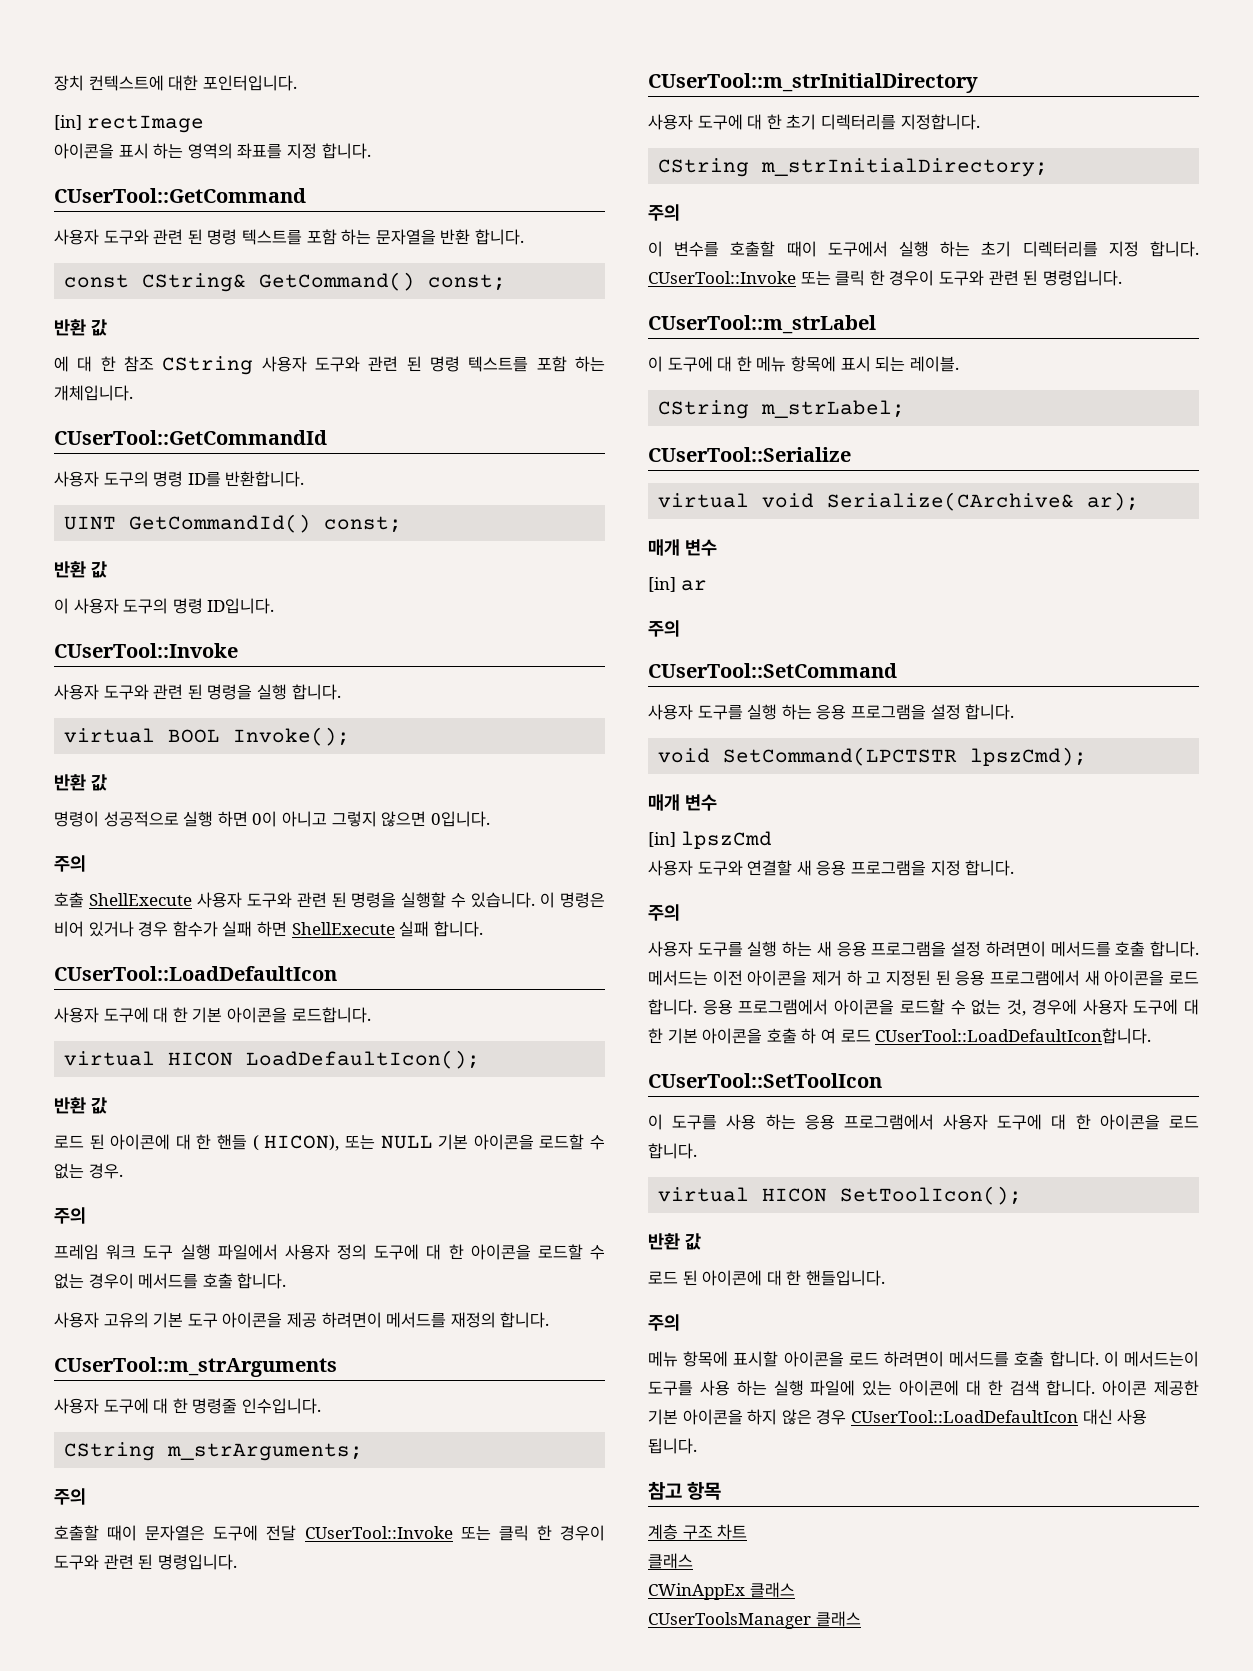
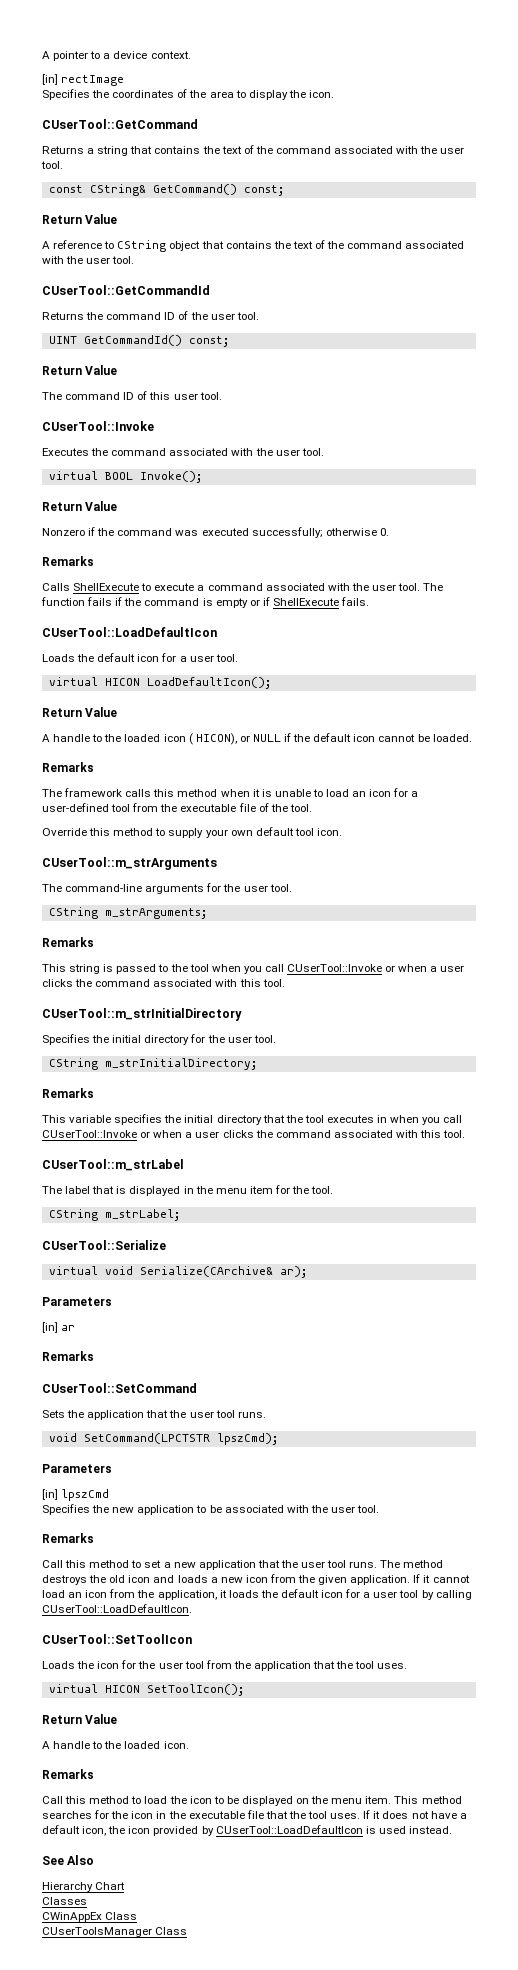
- 장치 컨텍스트에 대한 포인터입니다.
+ A pointer to a device context.
  [in] rectImage
- 아이콘을 표시 하는 영역의 좌표를 지정 합니다.
+ Specifies the coordinates of the area to display the icon.
  CUserTool::GetCommand
- 사용자 도구와 관련 된 명령 텍스트를 포함 하는 문자열을 반환 합니다.
+ Returns a string that contains the text of the command associated with the user tool.
  const CString& GetCommand() const;
- 반환 값
- 에 대 한 참조 CString 사용자 도구와 관련 된 명령 텍스트를 포함 하는 개체입니다.
+ Return Value
+ A reference to CString object that contains the text of the command associated with the user tool.
  CUserTool::GetCommandId
- 사용자 도구의 명령 ID를 반환합니다.
+ Returns the command ID of the user tool.
  UINT GetCommandId() const;
- 반환 값
- 이 사용자 도구의 명령 ID입니다.
+ Return Value
+ The command ID of this user tool.
  CUserTool::Invoke
- 사용자 도구와 관련 된 명령을 실행 합니다.
+ Executes the command associated with the user tool.
  virtual BOOL Invoke();
- 반환 값
- 명령이 성공적으로 실행 하면 0이 아니고 그렇지 않으면 0입니다.
- 주의
- 호출 ShellExecute 사용자 도구와 관련 된 명령을 실행할 수 있습니다. 이 명령은 비어 있거나 경우 함수가 실패 하면 ShellExecute 실패 합니다.
+ Return Value
+ Nonzero if the command was executed successfully; otherwise 0.
+ Remarks
+ Calls ShellExecute to execute a command associated with the user tool. The function fails if the command is empty or if ShellExecute fails.
  CUserTool::LoadDefaultIcon
- 사용자 도구에 대 한 기본 아이콘을 로드합니다.
+ Loads the default icon for a user tool.
  virtual HICON LoadDefaultIcon();
- 반환 값
- 로드 된 아이콘에 대 한 핸들 ( HICON), 또는 NULL 기본 아이콘을 로드할 수 없는 경우.
- 주의
- 프레임 워크 도구 실행 파일에서 사용자 정의 도구에 대 한 아이콘을 로드할 수 없는 경우이 메서드를 호출 합니다.
- 사용자 고유의 기본 도구 아이콘을 제공 하려면이 메서드를 재정의 합니다.
+ Return Value
+ A handle to the loaded icon ( HICON), or NULL if the default icon cannot be loaded.
+ Remarks
+ The framework calls this method when it is unable to load an icon for a user-defined tool from the executable file of the tool.
+ Override this method to supply your own default tool icon.
  CUserTool::m_strArguments
- 사용자 도구에 대 한 명령줄 인수입니다.
+ The command-line arguments for the user tool.
  CString m_strArguments;
- 주의
- 호출할 때이 문자열은 도구에 전달 CUserTool::Invoke 또는 클릭 한 경우이 도구와 관련 된 명령입니다.
+ Remarks
+ This string is passed to the tool when you call CUserTool::Invoke or when a user clicks the command associated with this tool.
  CUserTool::m_strInitialDirectory
- 사용자 도구에 대 한 초기 디렉터리를 지정합니다.
+ Specifies the initial directory for the user tool.
  CString m_strInitialDirectory;
- 주의
- 이 변수를 호출할 때이 도구에서 실행 하는 초기 디렉터리를 지정 합니다. CUserTool::Invoke 또는 클릭 한 경우이 도구와 관련 된 명령입니다.
+ Remarks
+ This variable specifies the initial directory that the tool executes in when you call CUserTool::Invoke or when a user clicks the command associated with this tool.
  CUserTool::m_strLabel
- 이 도구에 대 한 메뉴 항목에 표시 되는 레이블.
+ The label that is displayed in the menu item for the tool.
  virtual void Serialize(CArchive& ar);
- 매개 변수
+ Parameters
  [in] ar
- 주의
+ Remarks
- 사용자 도구를 실행 하는 응용 프로그램을 설정 합니다.
+ Sets the application that the user tool runs.
  void SetCommand(LPCTSTR lpszCmd);
- 매개 변수
+ Parameters
- 사용자 도구와 연결할 새 응용 프로그램을 지정 합니다.
- 주의
- 사용자 도구를 실행 하는 새 응용 프로그램을 설정 하려면이 메서드를 호출 합니다. 메서드는 이전 아이콘을 제거 하 고 지정된 된 응용 프로그램에서 새 아이콘을 로드 합니다. 응용 프로그램에서 아이콘을 로드할 수 없는 것, 경우에 사용자 도구에 대 한 기본 아이콘을 호출 하 여 로드 CUserTool::LoadDefaultIcon합니다.
+ Specifies the new application to be associated with the user tool.
+ Remarks
+ Call this method to set a new application that the user tool runs. The method destroys the old icon and loads a new icon from the given application. If it cannot load an icon from the application, it loads the default icon for a user tool by calling CUserTool::LoadDefaultIcon.
  CUserTool::SetToolIcon
- 이 도구를 사용 하는 응용 프로그램에서 사용자 도구에 대 한 아이콘을 로드 합니다.
+ Loads the icon for the user tool from the application that the tool uses.
  virtual HICON SetToolIcon();
- 반환 값
- 로드 된 아이콘에 대 한 핸들입니다.
- 주의
- 메뉴 항목에 표시할 아이콘을 로드 하려면이 메서드를 호출 합니다. 이 메서드는이 도구를 사용 하는 실행 파일에 있는 아이콘에 대 한 검색 합니다. 아이콘 제공한 기본 아이콘을 하지 않은 경우 CUserTool::LoadDefaultIcon 대신 사용 됩니다.
- 참고 항목
- 계층 구조 차트
- 클래스
+ Return Value
+ A handle to the loaded icon.
+ Remarks
+ Call this method to load the icon to be displayed on the menu item. This method searches for the icon in the executable file that the tool uses. If it does not have a default icon, the icon provided by CUserTool::LoadDefaultIcon is used instead.
+ See Also
+ Hierarchy Chart
+ Classes
- CWinAppEx 클래스
+ CWinAppEx Class
- CUserToolsManager 클래스
+ CUserToolsManager Class

